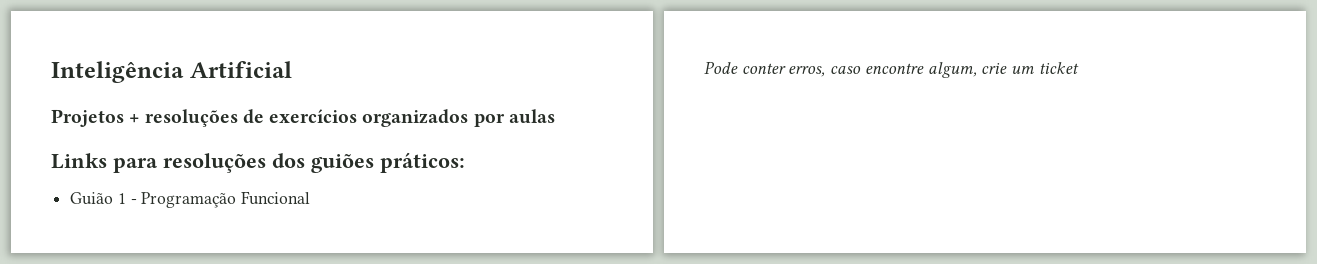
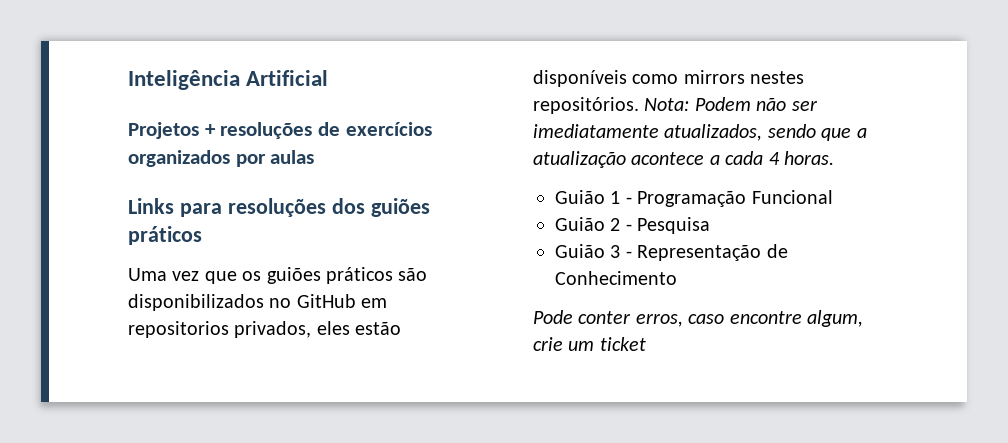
- Links para resoluções dos guiões práticos:
+ Links para resoluções dos guiões práticos
+ Uma vez que os guiões práticos são disponibilizados no GitHub em repositorios privados, eles estão disponíveis como mirrors nestes repositórios. Nota: Podem não ser imediatamente atualizados, sendo que a atualização acontece a cada 4 horas.
+ Guião 2 - Pesquisa
+ Guião 3 - Representação de Conhecimento

